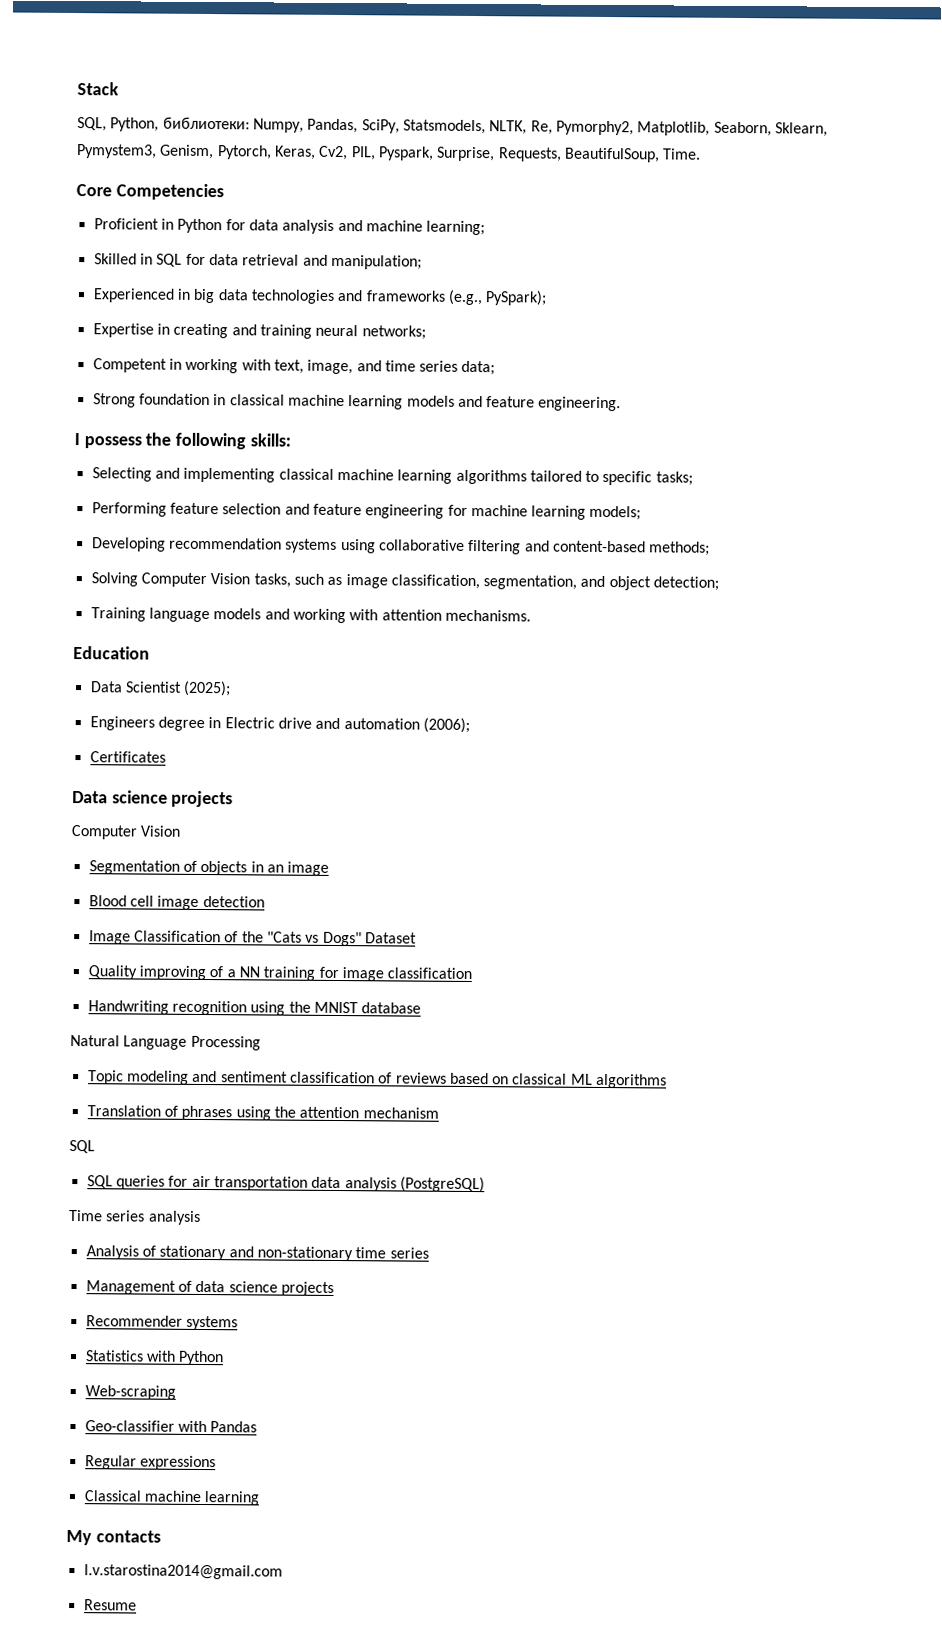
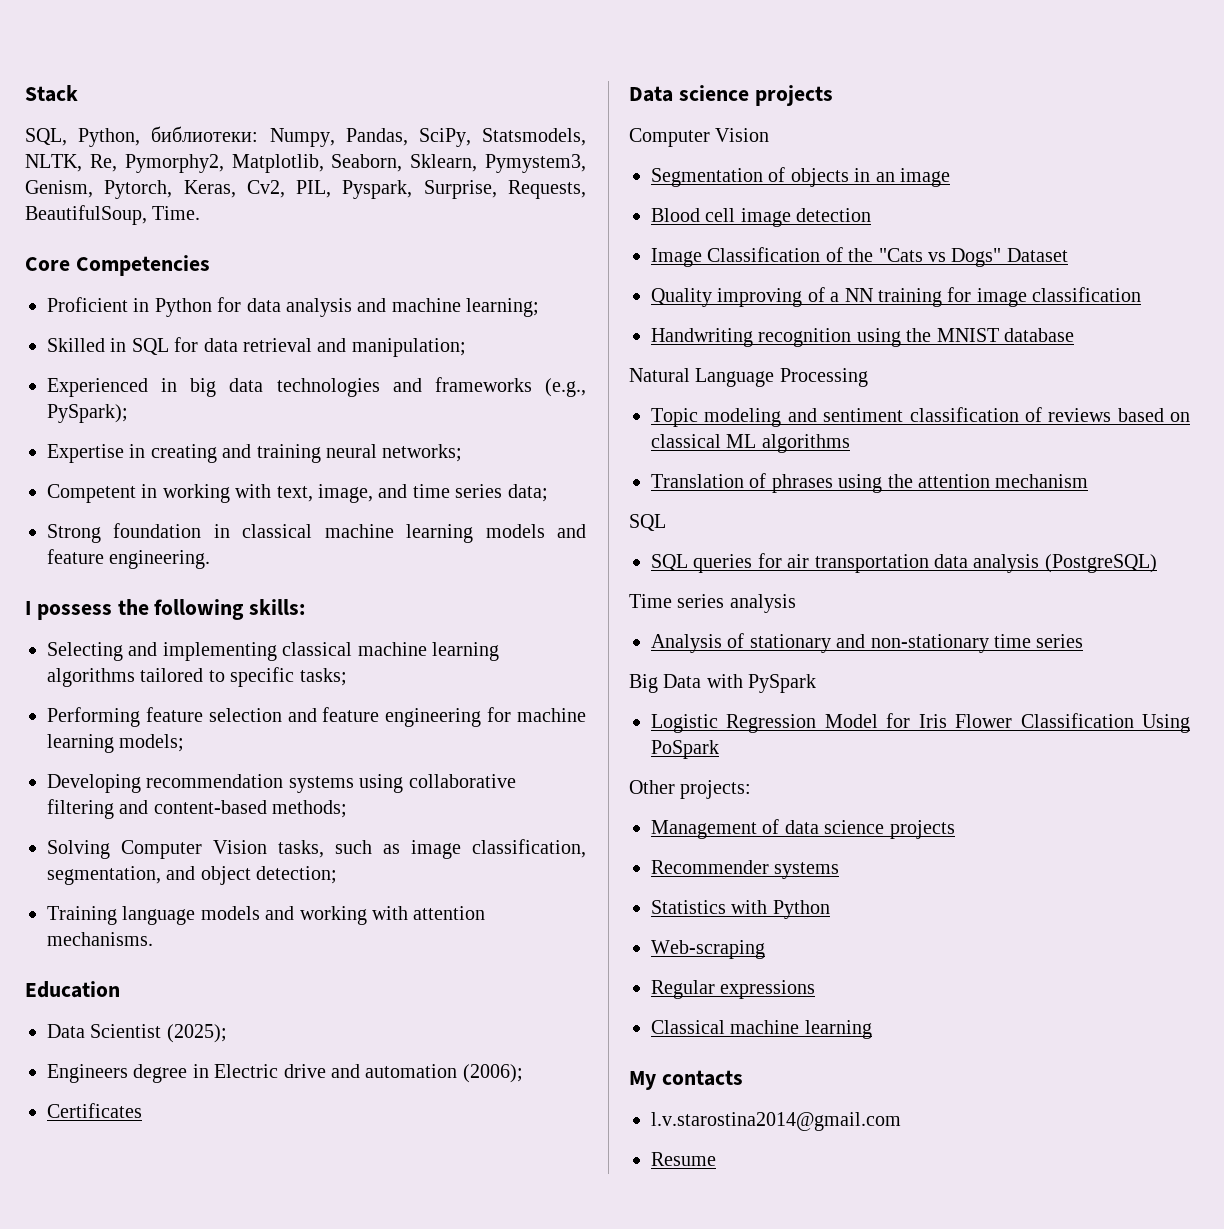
+ Big Data with PySpark
+ Logistic Regression Model for Iris Flower Classification Using PoSpark
+ Other projects:
- Geo-classifier with Pandas

